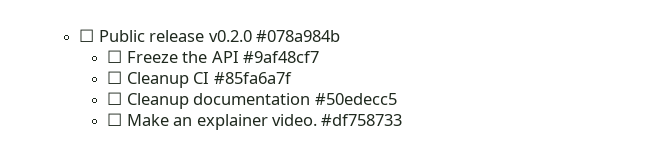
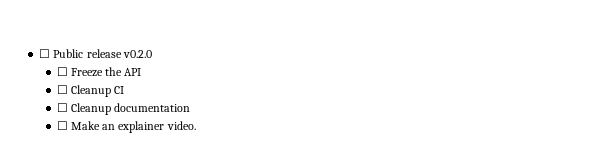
- ☐ Public release v0.2.0 #078a984b
+ ☐ Public release v0.2.0
- ☐ Freeze the API #9af48cf7
+ ☐ Freeze the API
- ☐ Cleanup CI #85fa6a7f
+ ☐ Cleanup CI
- ☐ Cleanup documentation #50edecc5
+ ☐ Cleanup documentation
- #df758733

